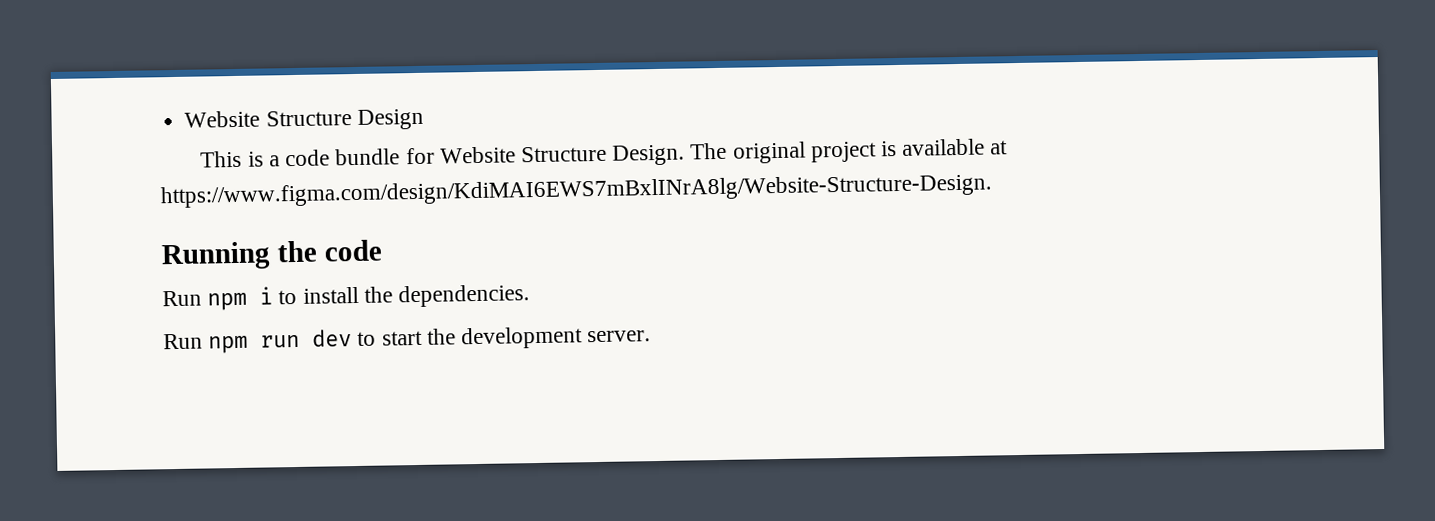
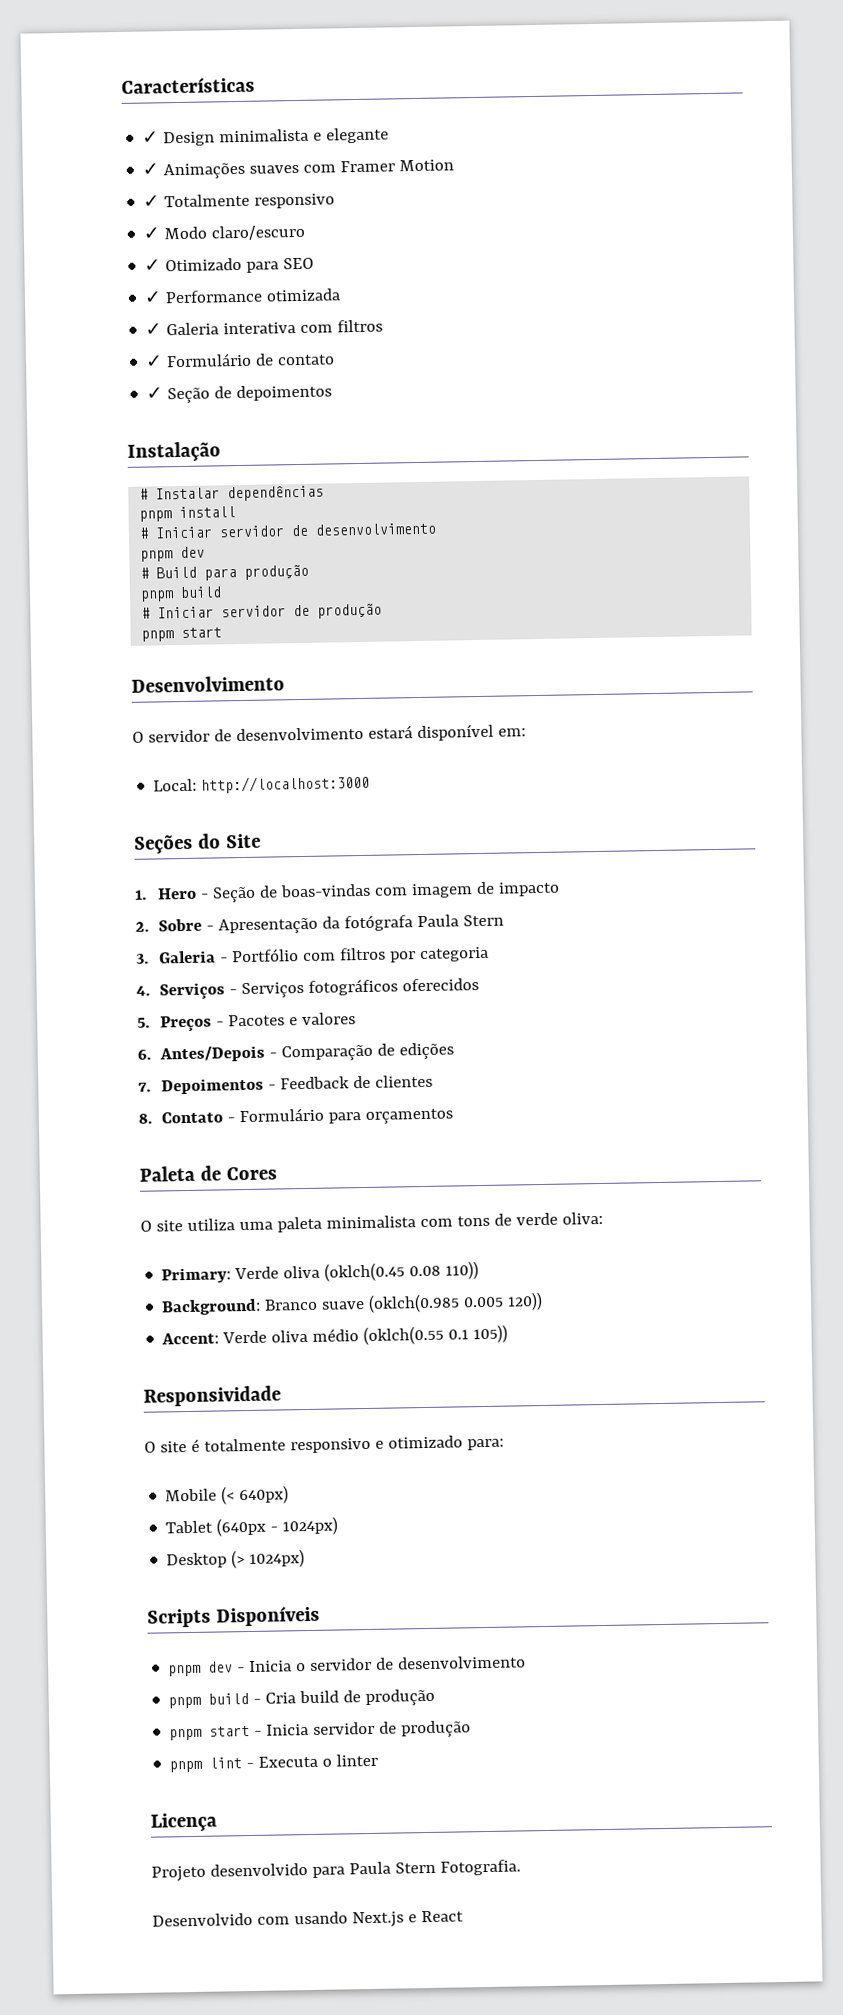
- Website Structure Design
- This is a code bundle for Website Structure Design. The original project is available at https://www.figma.com/design/KdiMAI6EWS7mBxlINrA8lg/Website-Structure-Design.
- Running the code
- Run npm i to install the dependencies.
- Run npm run dev to start the development server.
+ Características
+ ✓ Design minimalista e elegante
+ ✓ Animações suaves com Framer Motion
+ ✓ Totalmente responsivo
+ ✓ Modo claro/escuro
+ ✓ Otimizado para SEO
+ ✓ Performance otimizada
+ ✓ Galeria interativa com filtros
+ ✓ Formulário de contato
+ ✓ Seção de depoimentos
+ Instalação
+ # Instalar dependências
+ pnpm install
+ # Iniciar servidor de desenvolvimento
+ pnpm dev
+ # Build para produção
+ pnpm build
+ # Iniciar servidor de produção
+ pnpm start
+ Desenvolvimento
+ O servidor de desenvolvimento estará disponível em:
+ Local: http://localhost:3000
+ Seções do Site
+ 1. Hero - Seção de boas-vindas com imagem de impacto
+ 2. Sobre - Apresentação da fotógrafa Paula Stern
+ 3. Galeria - Portfólio com filtros por categoria
+ 4. Serviços - Serviços fotográficos oferecidos
+ 5. Preços - Pacotes e valores
+ 6. Antes/Depois - Comparação de edições
+ 7. Depoimentos - Feedback de clientes
+ 8. Contato - Formulário para orçamentos
+ Paleta de Cores
+ O site utiliza uma paleta minimalista com tons de verde oliva:
+ Primary: Verde oliva (oklch(0.45 0.08 110))
+ Background: Branco suave (oklch(0.985 0.005 120))
+ Accent: Verde oliva médio (oklch(0.55 0.1 105))
+ Responsividade
+ O site é totalmente responsivo e otimizado para:
+ Mobile (< 640px)
+ Tablet (640px - 1024px)
+ Desktop (> 1024px)
+ Scripts Disponíveis
+ pnpm dev - Inicia o servidor de desenvolvimento
+ pnpm build - Cria build de produção
+ pnpm start - Inicia servidor de produção
+ pnpm lint - Executa o linter
+ Licença
+ Projeto desenvolvido para Paula Stern Fotografia.
+ Desenvolvido com usando Next.js e React

